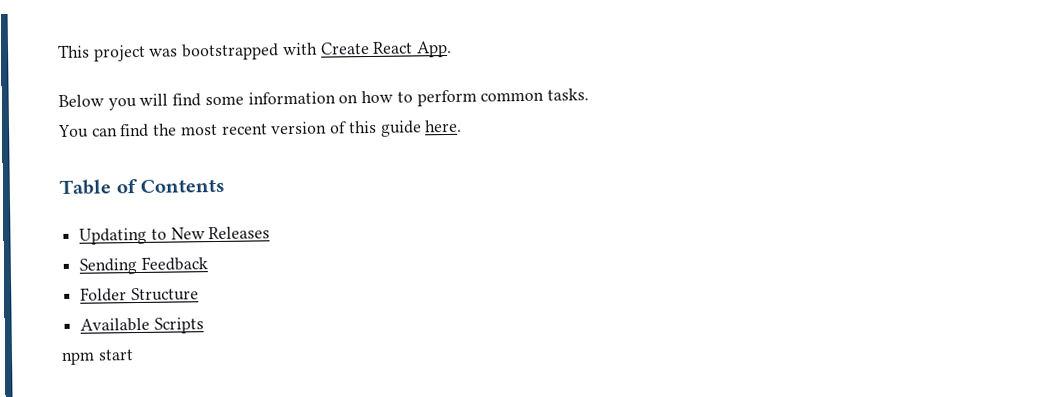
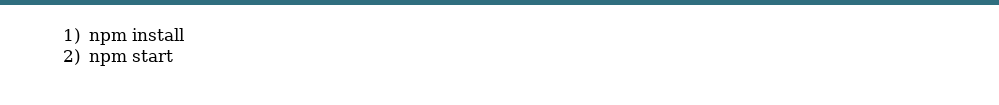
- This project was bootstrapped with Create React App.
- Below you will find some information on how to perform common tasks.
- You can find the most recent version of this guide here.
- Table of Contents
- Updating to New Releases
- Sending Feedback
- Folder Structure
- Available Scripts
- npm start
+ 1) npm install
+ 2) npm start

